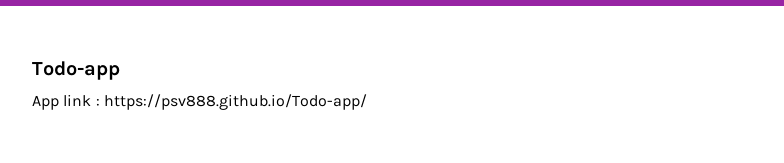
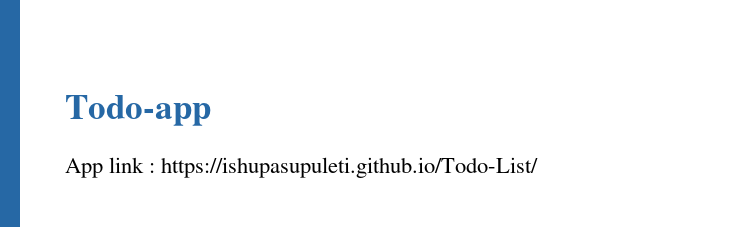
- App link : https://psv888.github.io/Todo-app/
+ App link : https://ishupasupuleti.github.io/Todo-List/

